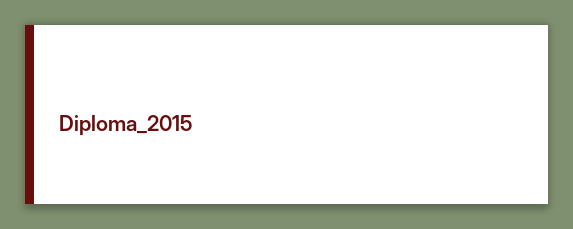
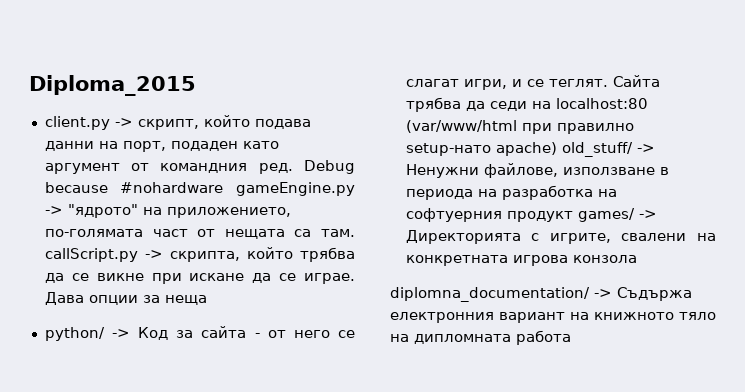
+ client.py -> скрипт, който подава данни на порт, подаден като аргумент от командния ред. Debug because #nohardware gameEngine.py -> "ядрото" на приложението, по-голямата част от нещата са там. callScript.py -> скрипта, който трябва да се викне при искане да се играе. Дава опции за неща
+ python/ -> Код за сайта - от него се слагат игри, и се теглят. Сайта трябва да седи на localhost:80 (var/www/html при правилно setup-нато apache) old_stuff/ -> Ненужни файлове, използване в периода на разработка на софтуерния продукт games/ -> Директорията с игрите, свалени на конкретната игрова конзола
+ diplomna_documentation/ -> Съдържа електронния вариант на книжното тяло на дипломната работа

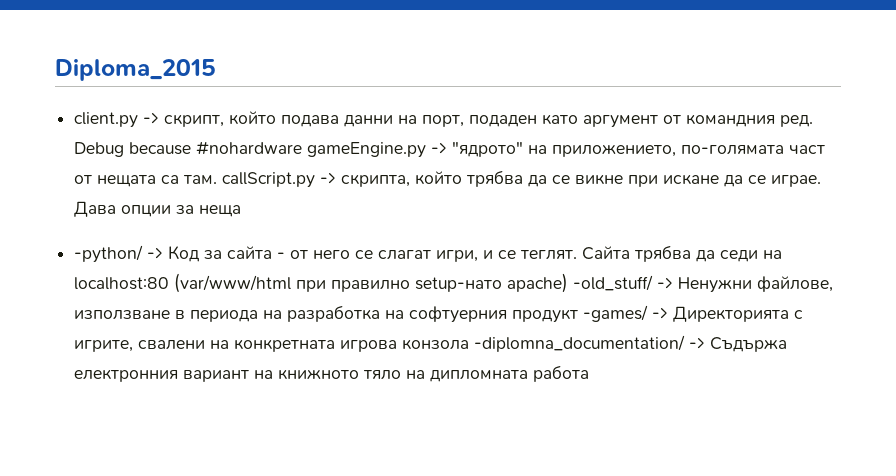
- python/ -> Код за сайта - от него се слагат игри, и се теглят.
+ -python/ -> Код за сайта - от него се слагат игри, и се теглят.
- Сайта трябва да седи на localhost:80 (var/www/html при правилно setup-нато apache) old_stuff/ -> Ненужни файлове, използване в периода на разработка на софтуерния продукт games/ -> Директорията с игрите, свалени на конкретната игрова конзола
- diplomna_documentation/ -> Съдържа електронния вариант на книжното тяло на дипломната работа
+ Сайта трябва да седи на localhost:80 (var/www/html при правилно setup-нато apache) -old_stuff/ -> Ненужни файлове, използване в периода на разработка на софтуерния продукт -games/ -> Директорията с игрите, свалени на конкретната игрова конзола -diplomna_documentation/ -> Съдържа електронния вариант на книжното тяло на дипломната работа

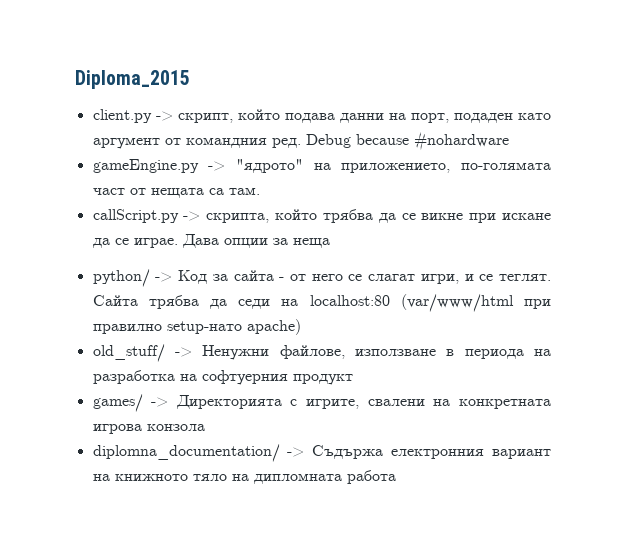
- Debug because #nohardware gameEngine.py -> "ядрото" на приложението, по-голямата част от нещата са там. callScript.py -> скрипта, който трябва да се викне при искане да се играе.
+ Debug because #nohardware
+ gameEngine.py -> "ядрото" на приложението, по-голямата част от нещата са там.
+ callScript.py -> скрипта, който трябва да се викне при искане да се играе.
- -python/ -> Код за сайта - от него се слагат игри, и се теглят.
+ python/ -> Код за сайта - от него се слагат игри, и се теглят.
- Сайта трябва да седи на localhost:80 (var/www/html при правилно setup-нато apache) -old_stuff/ -> Ненужни файлове, използване в периода на разработка на софтуерния продукт -games/ -> Директорията с игрите, свалени на конкретната игрова конзола -diplomna_documentation/ -> Съдържа електронния вариант на книжното тяло на дипломната работа
+ Сайта трябва да седи на localhost:80 (var/www/html при правилно setup-нато apache)
+ old_stuff/ -> Ненужни файлове, използване в периода на разработка на софтуерния продукт
+ games/ -> Директорията с игрите, свалени на конкретната игрова конзола
+ diplomna_documentation/ -> Съдържа електронния вариант на книжното тяло на дипломната работа

